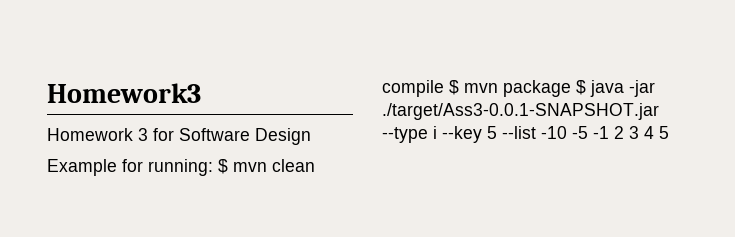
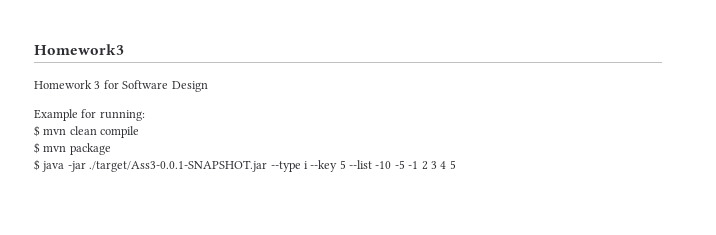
- Example for running: $ mvn clean compile $ mvn package $ java -jar ./target/Ass3-0.0.1-SNAPSHOT.jar --type i --key 5 --list -10 -5 -1 2 3 4 5
+ Example for running:
+ $ mvn clean compile
+ $ mvn package
+ $ java -jar ./target/Ass3-0.0.1-SNAPSHOT.jar --type i --key 5 --list -10 -5 -1 2 3 4 5

